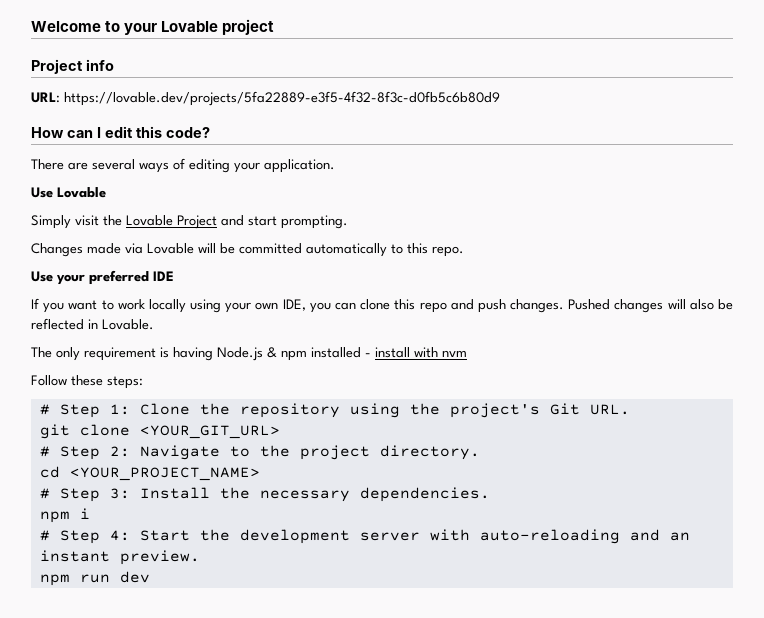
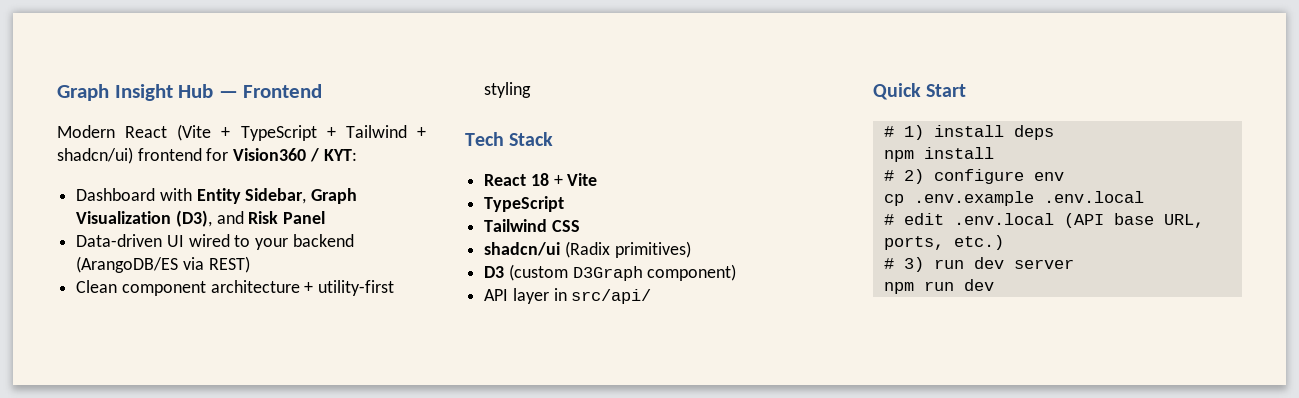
- Welcome to your Lovable project
- Project info
- URL: https://lovable.dev/projects/5fa22889-e3f5-4f32-8f3c-d0fb5c6b80d9
- How can I edit this code?
- There are several ways of editing your application.
- Use Lovable
- Simply visit the Lovable Project and start prompting.
- Changes made via Lovable will be committed automatically to this repo.
- Use your preferred IDE
- If you want to work locally using your own IDE, you can clone this repo and push changes. Pushed changes will also be reflected in Lovable.
- The only requirement is having Node.js & npm installed - install with nvm
- Follow these steps:
- # Step 1: Clone the repository using the project's Git URL.
- git clone <YOUR_GIT_URL>
- # Step 2: Navigate to the project directory.
- cd <YOUR_PROJECT_NAME>
- # Step 3: Install the necessary dependencies.
- npm i
- # Step 4: Start the development server with auto-reloading and an instant preview.
+ Graph Insight Hub — Frontend
+ Modern React (Vite + TypeScript + Tailwind + shadcn/ui) frontend for Vision360 / KYT:
+ Dashboard with Entity Sidebar, Graph Visualization (D3), and Risk Panel
+ Data-driven UI wired to your backend (ArangoDB/ES via REST)
+ Clean component architecture + utility-first styling
+ Tech Stack
+ React 18 + Vite
+ TypeScript
+ Tailwind CSS
+ shadcn/ui (Radix primitives)
+ D3 (custom D3Graph component)
+ API layer in src/api/
+ Quick Start
+ # 1) install deps
+ npm install
+ # 2) configure env
+ cp .env.example .env.local
+ # edit .env.local (API base URL, ports, etc.)
+ # 3) run dev server

